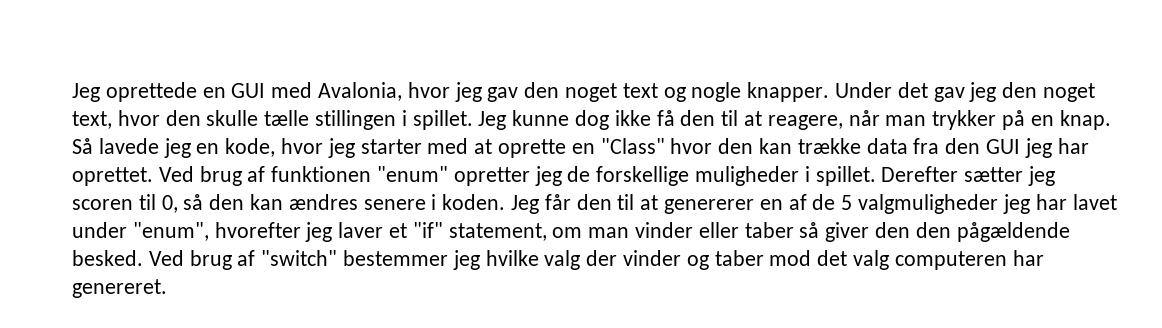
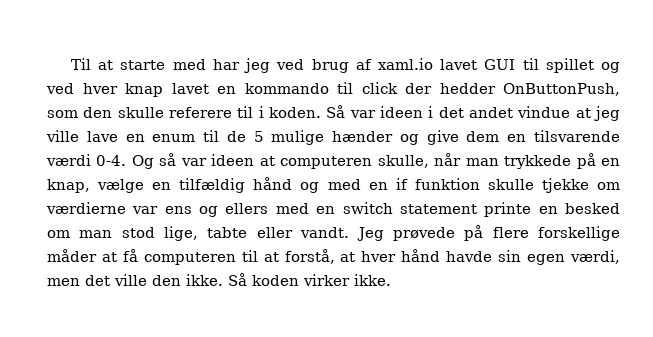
- Jeg oprettede en GUI med Avalonia, hvor jeg gav den noget text og nogle knapper. Under det gav jeg den noget text, hvor den skulle tælle stillingen i spillet. Jeg kunne dog ikke få den til at reagere, når man trykker på en knap. Så lavede jeg en kode, hvor jeg starter med at oprette en "Class" hvor den kan trække data fra den GUI jeg har oprettet. Ved brug af funktionen "enum" opretter jeg de forskellige muligheder i spillet. Derefter sætter jeg scoren til 0, så den kan ændres senere i koden. Jeg får den til at genererer en af de 5 valgmuligheder jeg har lavet under "enum", hvorefter jeg laver et "if" statement, om man vinder eller taber så giver den den pågældende besked. Ved brug af "switch" bestemmer jeg hvilke valg der vinder og taber mod det valg computeren har genereret.
+ Til at starte med har jeg ved brug af xaml.io lavet GUI til spillet og ved hver knap lavet en kommando til click der hedder OnButtonPush, som den skulle referere til i koden. Så var ideen i det andet vindue at jeg ville lave en enum til de 5 mulige hænder og give dem en tilsvarende værdi 0-4. Og så var ideen at computeren skulle, når man trykkede på en knap, vælge en tilfældig hånd og med en if funktion skulle tjekke om værdierne var ens og ellers med en switch statement printe en besked om man stod lige, tabte eller vandt. Jeg prøvede på flere forskellige måder at få computeren til at forstå, at hver hånd havde sin egen værdi, men det ville den ikke. Så koden virker ikke.

